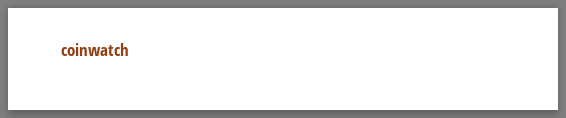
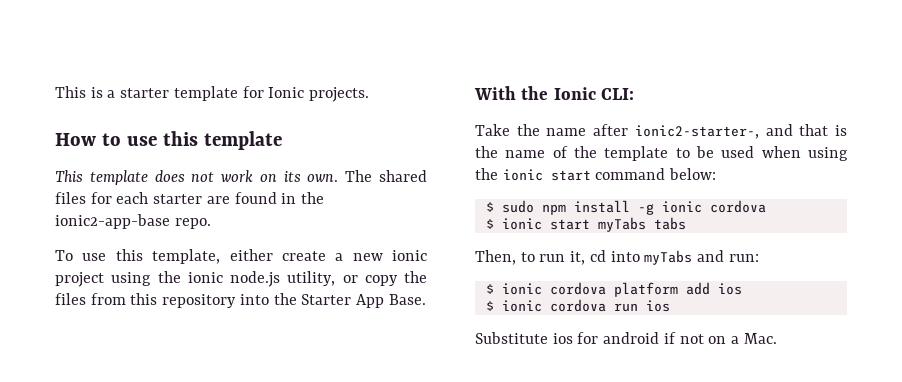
- coinwatch
+ This is a starter template for Ionic projects.
+ How to use this template
+ This template does not work on its own. The shared files for each starter are found in the ionic2-app-base repo.
+ To use this template, either create a new ionic project using the ionic node.js utility, or copy the files from this repository into the Starter App Base.
+ With the Ionic CLI:
+ Take the name after ionic2-starter-, and that is the name of the template to be used when using the ionic start command below:
+ $ sudo npm install -g ionic cordova
+ $ ionic start myTabs tabs
+ Then, to run it, cd into myTabs and run:
+ $ ionic cordova platform add ios
+ $ ionic cordova run ios
+ Substitute ios for android if not on a Mac.

